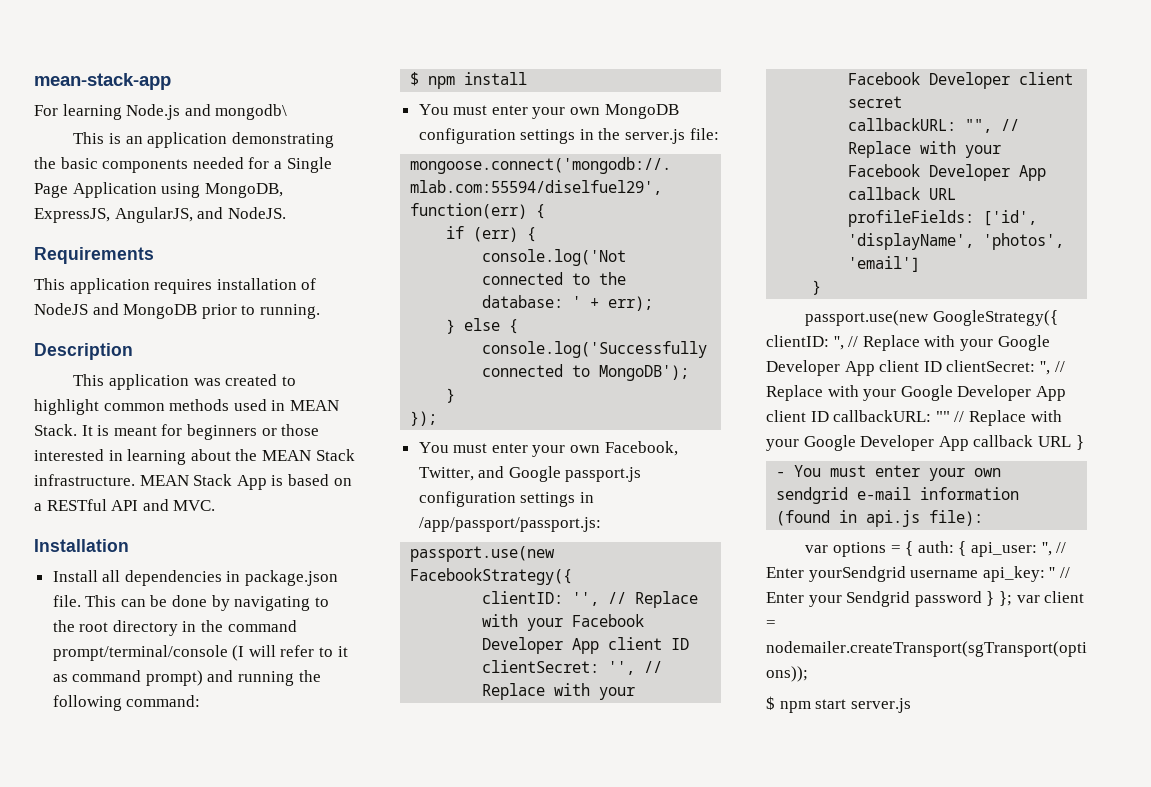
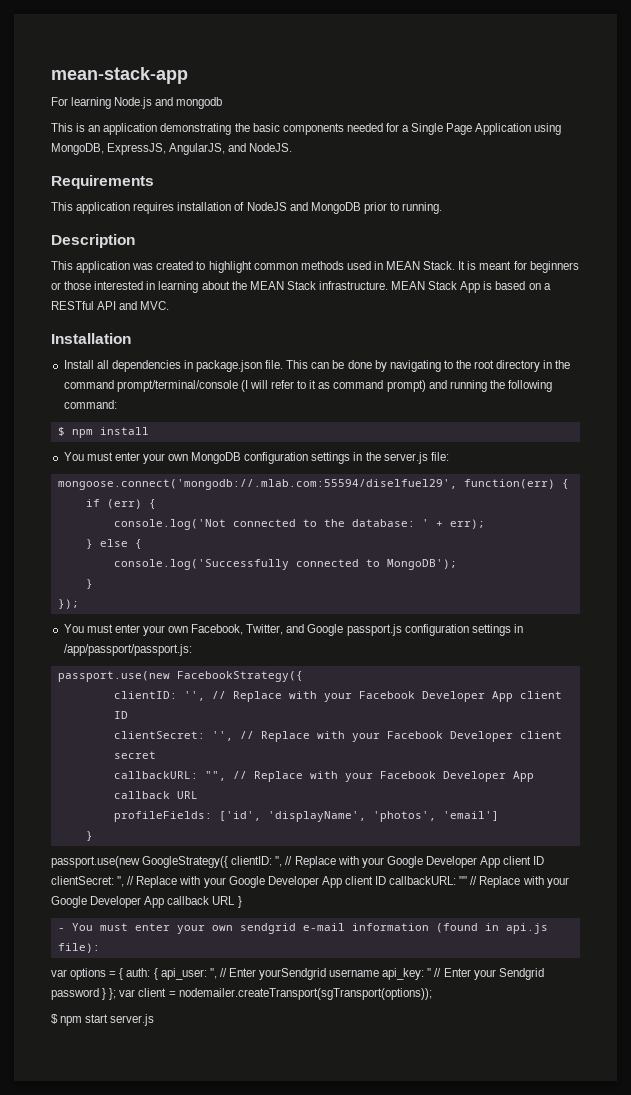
- For learning Node.js and mongodb\
+ For learning Node.js and mongodb

